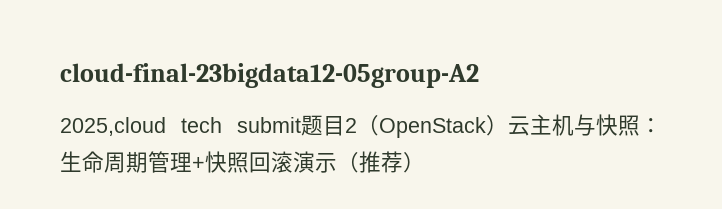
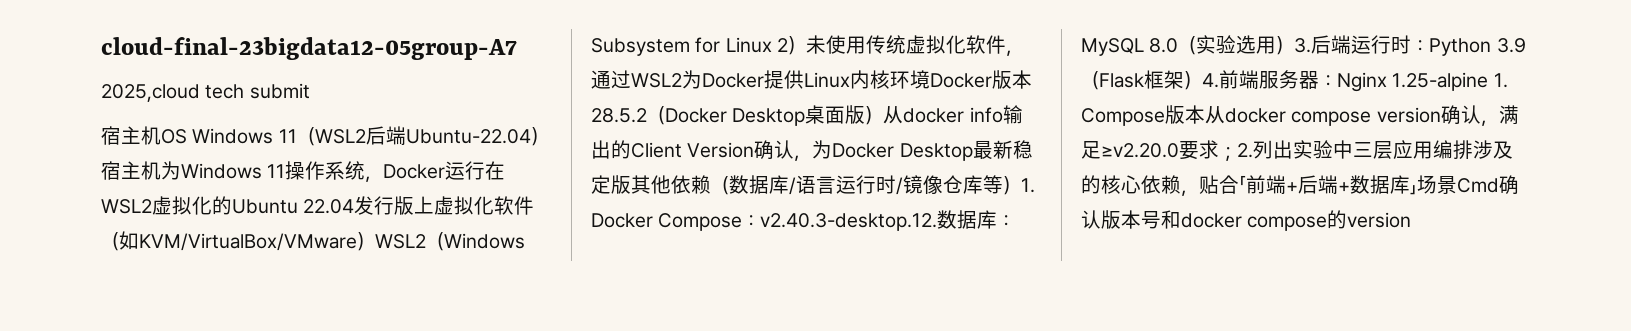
- cloud-final-23bigdata12-05group-A2
+ cloud-final-23bigdata12-05group-A7
- 2025,cloud tech submit题目2（OpenStack）云主机与快照：生命周期管理+快照回滚演示（推荐）
+ 2025,cloud tech submit
+ 宿主机OS Windows 11（WSL2后端Ubuntu-22.04）宿主机为Windows 11操作系统，Docker运行在WSL2虚拟化的Ubuntu 22.04发行版上虚拟化软件（如KVM/VirtualBox/VMware）WSL2（Windows Subsystem for Linux 2）未使用传统虚拟化软件，通过WSL2为Docker提供Linux内核环境Docker版本28.5.2（Docker Desktop桌面版）从docker info输出的Client Version确认，为Docker Desktop最新稳定版其他依赖（数据库/语言运行时/镜像仓库等）1. Docker Compose：v2.40.3-desktop.12.数据库：MySQL 8.0（实验选用）3.后端运行时：Python 3.9（Flask框架）4.前端服务器：Nginx 1.25-alpine 1. Compose版本从docker compose version确认，满足≥v2.20.0要求；2.列出实验中三层应用编排涉及的核心依赖，贴合「前端+后端+数据库」场景Cmd确认版本号和docker compose的version

